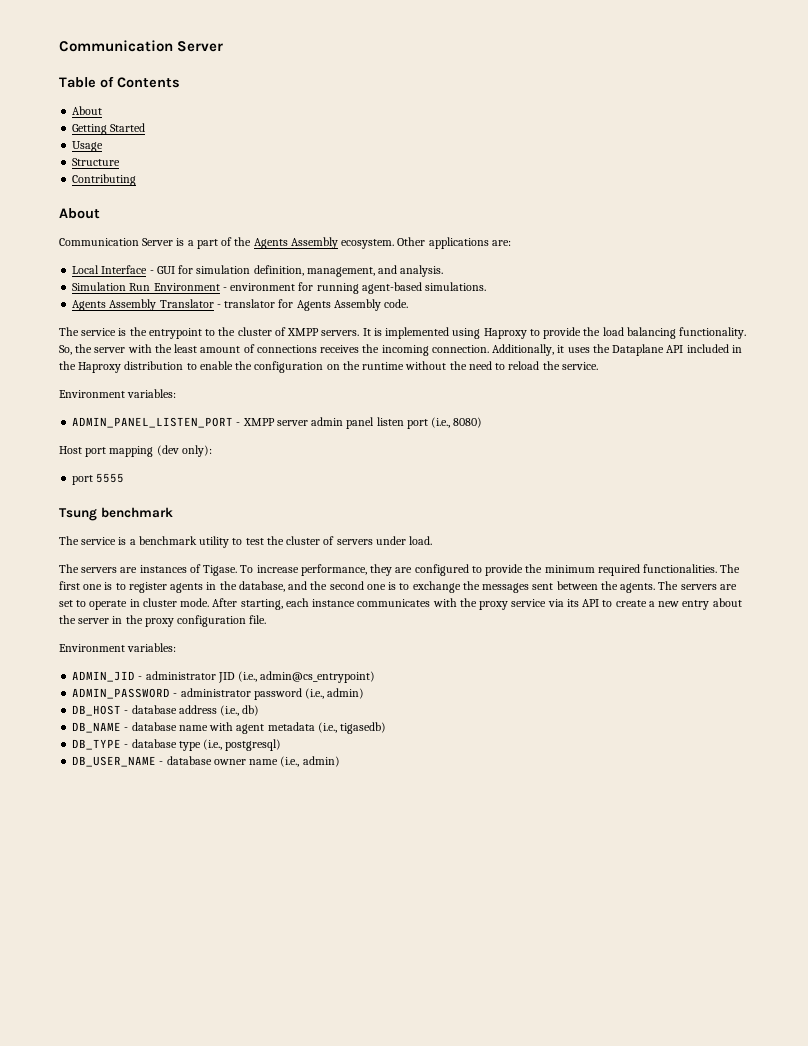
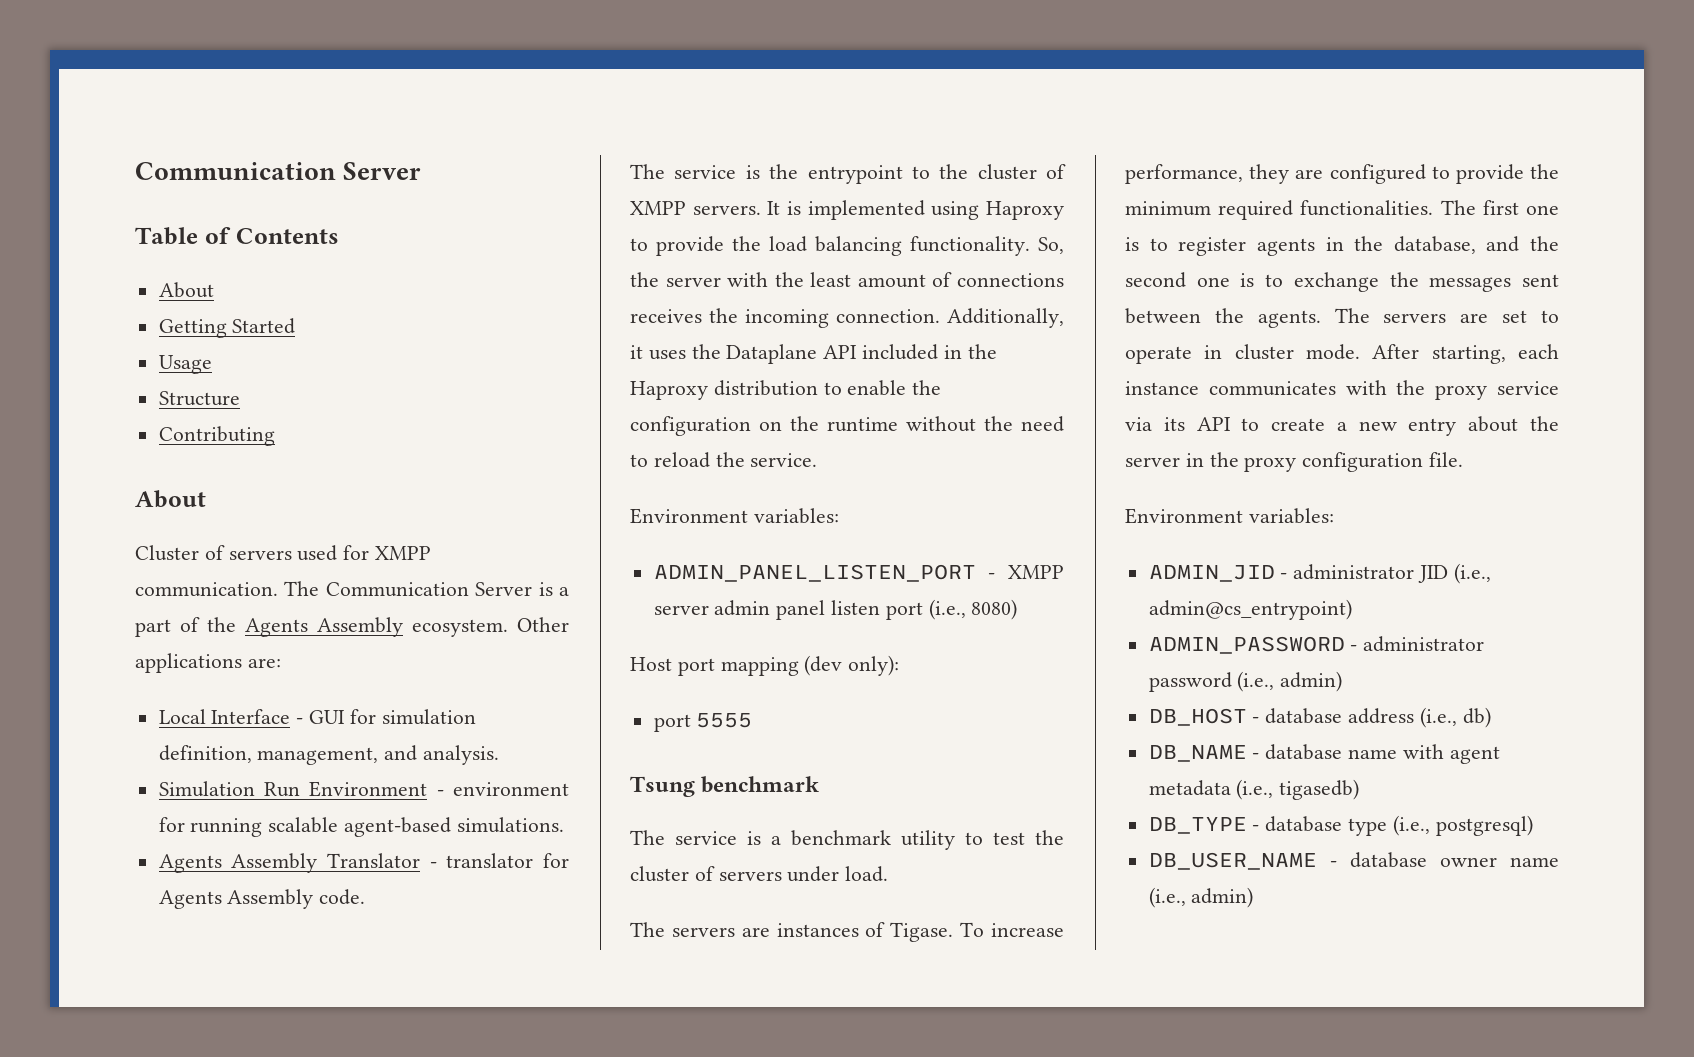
- Communication Server is a part of the Agents Assembly ecosystem.
+ Cluster of servers used for XMPP communication. The Communication Server is a part of the Agents Assembly ecosystem.
- Simulation Run Environment - environment for running agent-based simulations.
+ Simulation Run Environment - environment for running scalable agent-based simulations.

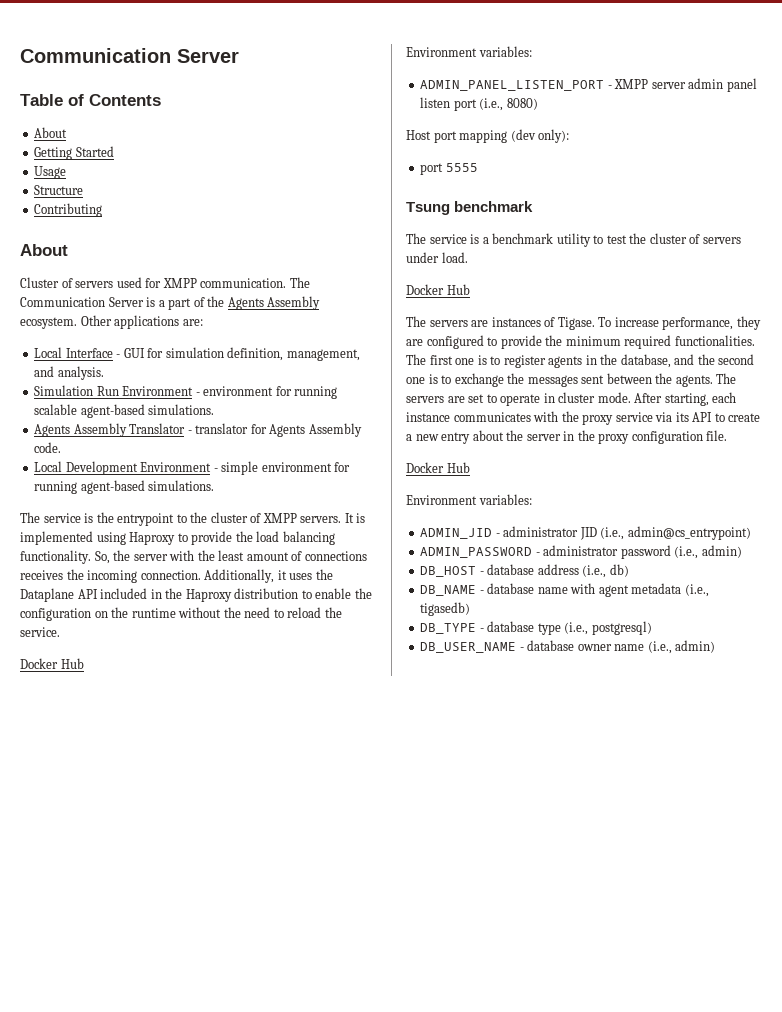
+ Local Development Environment - simple environment for running agent-based simulations.
  Additionally, it uses the Dataplane API included in the Haproxy distribution to enable the configuration on the runtime without the need to reload the service.
+ Docker Hub
  The service is a benchmark utility to test the cluster of servers under load.
+ Docker Hub
  After starting, each instance communicates with the proxy service via its API to create a new entry about the server in the proxy configuration file.
+ Docker Hub

